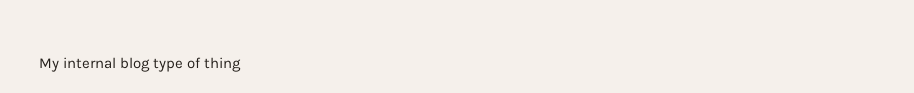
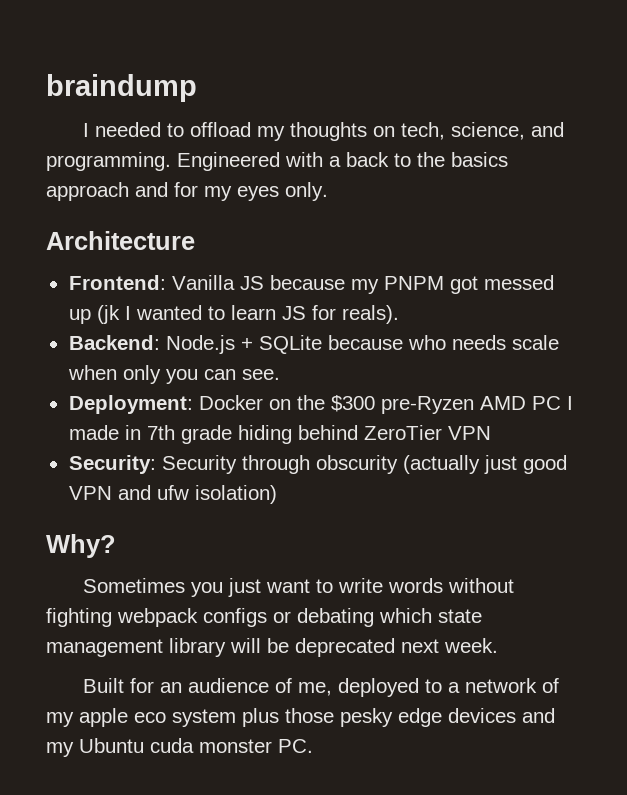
- My internal blog type of thing
+ braindump
+ I needed to offload my thoughts on tech, science, and programming. Engineered with a back to the basics approach and for my eyes only.
+ Architecture
+ Frontend: Vanilla JS because my PNPM got messed up (jk I wanted to learn JS for reals).
+ Backend: Node.js + SQLite because who needs scale when only you can see.
+ Deployment: Docker on the $300 pre-Ryzen AMD PC I made in 7th grade hiding behind ZeroTier VPN
+ Security: Security through obscurity (actually just good VPN and ufw isolation)
+ Why?
+ Sometimes you just want to write words without fighting webpack configs or debating which state management library will be deprecated next week.
+ Built for an audience of me, deployed to a network of my apple eco system plus those pesky edge devices and my Ubuntu cuda monster PC.

